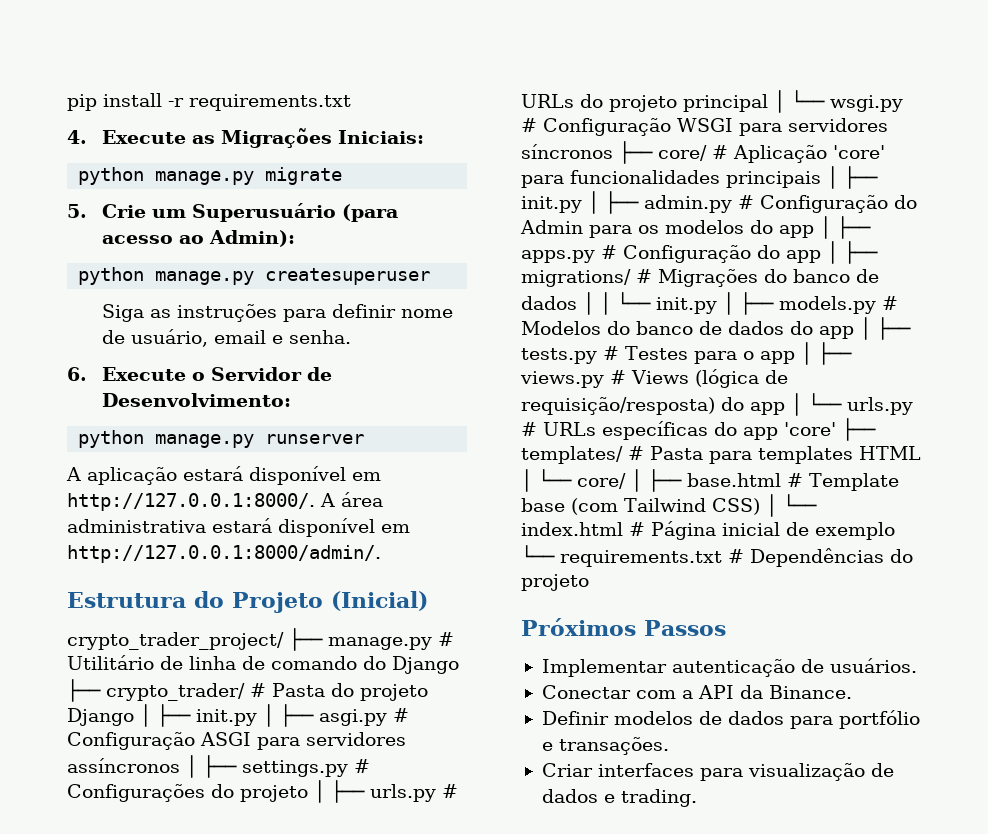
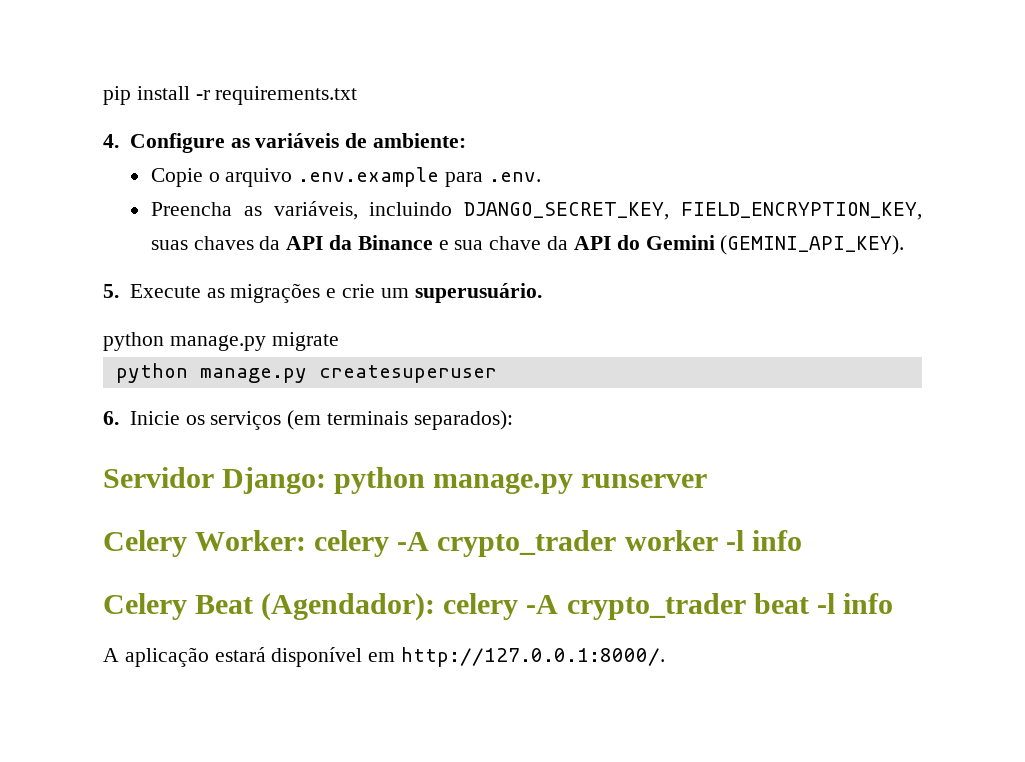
- 4. Execute as Migrações Iniciais:
+ 4. Configure as variáveis de ambiente:
+ Copie o arquivo .env.example para .env.
+ Preencha as variáveis, incluindo DJANGO_SECRET_KEY, FIELD_ENCRYPTION_KEY, suas chaves da API da Binance e sua chave da API do Gemini (GEMINI_API_KEY).
+ 5. Execute as migrações e crie um superusuário.
  python manage.py migrate
- 5. Crie um Superusuário (para acesso ao Admin):
  python manage.py createsuperuser
- Siga as instruções para definir nome de usuário, email e senha.
- 6. Execute o Servidor de Desenvolvimento:
- python manage.py runserver
+ 6. Inicie os serviços (em terminais separados):
+ Servidor Django: python manage.py runserver
+ Celery Worker: celery -A crypto_trader worker -l info
+ Celery Beat (Agendador): celery -A crypto_trader beat -l info
- A aplicação estará disponível em http://127.0.0.1:8000/. A área administrativa estará disponível em http://127.0.0.1:8000/admin/.
- Estrutura do Projeto (Inicial)
- crypto_trader_project/ ├── manage.py # Utilitário de linha de comando do Django ├── crypto_trader/ # Pasta do projeto Django │ ├── init.py │ ├── asgi.py # Configuração ASGI para servidores assíncronos │ ├── settings.py # Configurações do projeto │ ├── urls.py # URLs do projeto principal │ └── wsgi.py # Configuração WSGI para servidores síncronos ├── core/ # Aplicação 'core' para funcionalidades principais │ ├── init.py │ ├── admin.py # Configuração do Admin para os modelos do app │ ├── apps.py # Configuração do app │ ├── migrations/ # Migrações do banco de dados │ │ └── init.py │ ├── models.py # Modelos do banco de dados do app │ ├── tests.py # Testes para o app │ ├── views.py # Views (lógica de requisição/resposta) do app │ └── urls.py # URLs específicas do app 'core' ├── templates/ # Pasta para templates HTML │ └── core/ │ ├── base.html # Template base (com Tailwind CSS) │ └── index.html # Página inicial de exemplo └── requirements.txt # Dependências do projeto
- Próximos Passos
- Implementar autenticação de usuários.
- Conectar com a API da Binance.
- Definir modelos de dados para portfólio e transações.
- Criar interfaces para visualização de dados e trading.
+ A aplicação estará disponível em http://127.0.0.1:8000/.

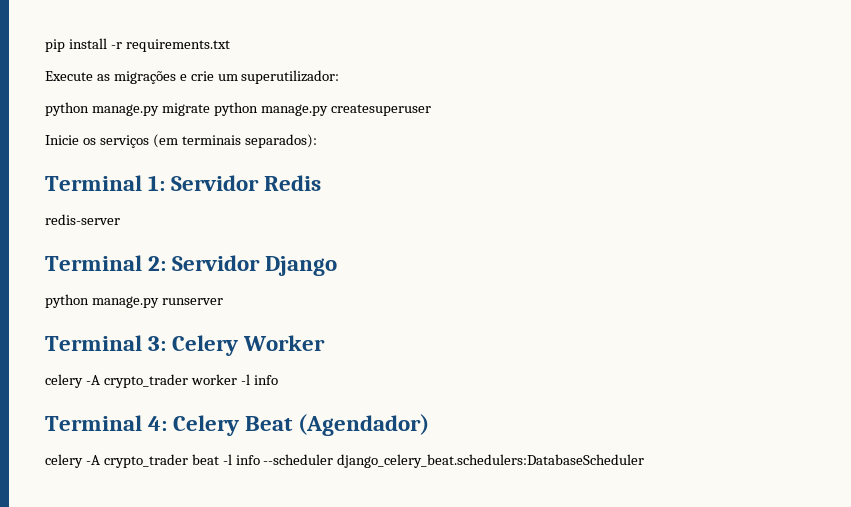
- 4. Configure as variáveis de ambiente:
- Copie o arquivo .env.example para .env.
- Preencha as variáveis, incluindo DJANGO_SECRET_KEY, FIELD_ENCRYPTION_KEY, suas chaves da API da Binance e sua chave da API do Gemini (GEMINI_API_KEY).
- 5. Execute as migrações e crie um superusuário.
+ Execute as migrações e crie um superutilizador:
- python manage.py migrate
- python manage.py createsuperuser
+ python manage.py migrate python manage.py createsuperuser
- 6. Inicie os serviços (em terminais separados):
+ Inicie os serviços (em terminais separados):
- Servidor Django: python manage.py runserver
+ Terminal 1: Servidor Redis
+ redis-server
+ Terminal 2: Servidor Django
+ python manage.py runserver
- Celery Worker: celery -A crypto_trader worker -l info
+ Terminal 3: Celery Worker
+ celery -A crypto_trader worker -l info
- Celery Beat (Agendador): celery -A crypto_trader beat -l info
- A aplicação estará disponível em http://127.0.0.1:8000/.
+ Terminal 4: Celery Beat (Agendador)
+ celery -A crypto_trader beat -l info --scheduler django_celery_beat.schedulers:DatabaseScheduler

